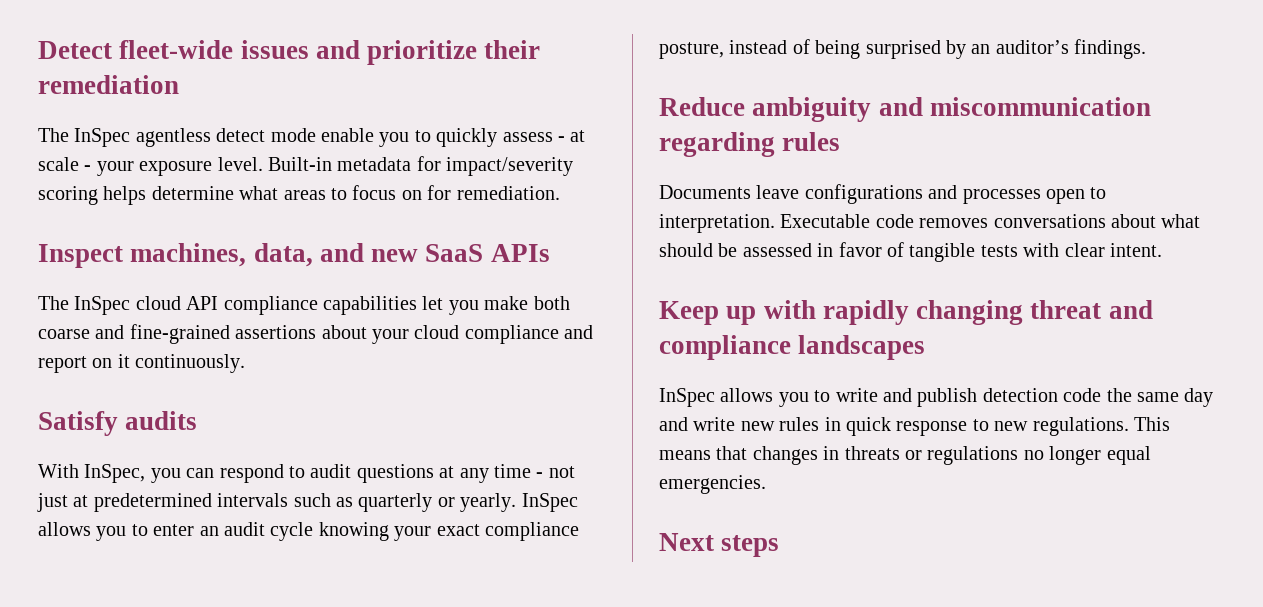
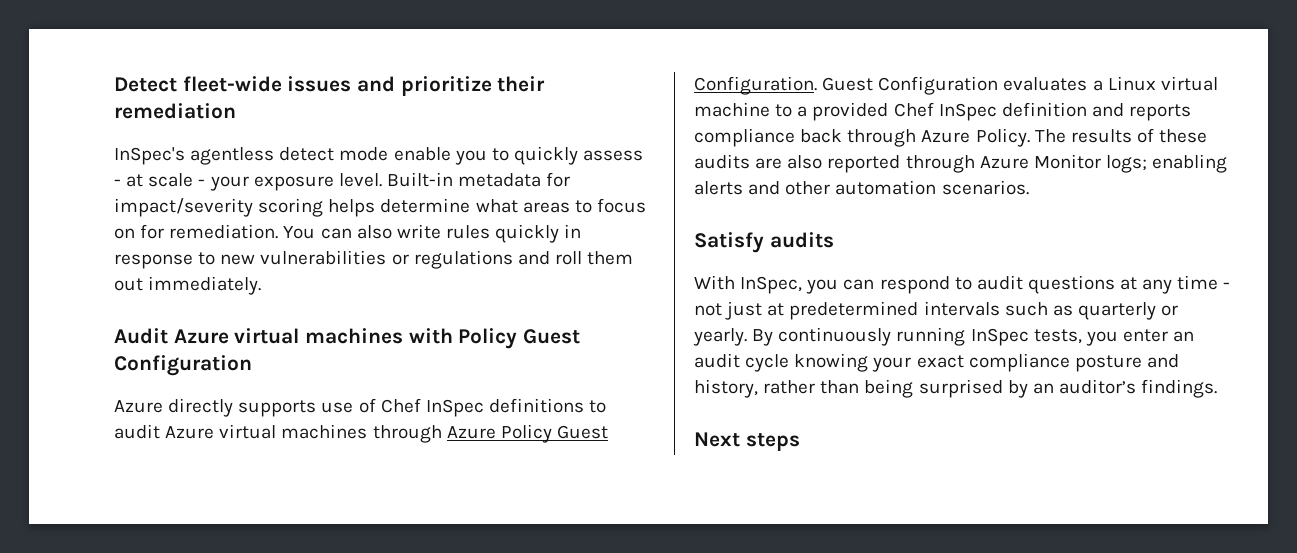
- The InSpec agentless detect mode enable you to quickly assess - at scale - your exposure level.
+ InSpec's agentless detect mode enable you to quickly assess - at scale - your exposure level.
- Built-in metadata for impact/severity scoring helps determine what areas to focus on for remediation.
- Inspect machines, data, and new SaaS APIs
- The InSpec cloud API compliance capabilities let you make both coarse and fine-grained assertions about your cloud compliance and report on it continuously.
+ Built-in metadata for impact/severity scoring helps determine what areas to focus on for remediation. You can also write rules quickly in response to new vulnerabilities or regulations and roll them out immediately.
+ Audit Azure virtual machines with Policy Guest Configuration
+ Azure directly supports use of Chef InSpec definitions to audit Azure virtual machines through Azure Policy Guest Configuration. Guest Configuration evaluates a Linux virtual machine to a provided Chef InSpec definition and reports compliance back through Azure Policy. The results of these audits are also reported through Azure Monitor logs; enabling alerts and other automation scenarios.
- InSpec allows you to enter an audit cycle knowing your exact compliance posture, instead of being surprised by an auditor’s findings.
+ By continuously running InSpec tests, you enter an audit cycle knowing your exact compliance posture and history, rather than being surprised by an auditor’s findings.
- Reduce ambiguity and miscommunication regarding rules
- Documents leave configurations and processes open to interpretation. Executable code removes conversations about what should be assessed in favor of tangible tests with clear intent.
- Keep up with rapidly changing threat and compliance landscapes
- InSpec allows you to write and publish detection code the same day and write new rules in quick response to new regulations. This means that changes in threats or regulations no longer equal emergencies.

